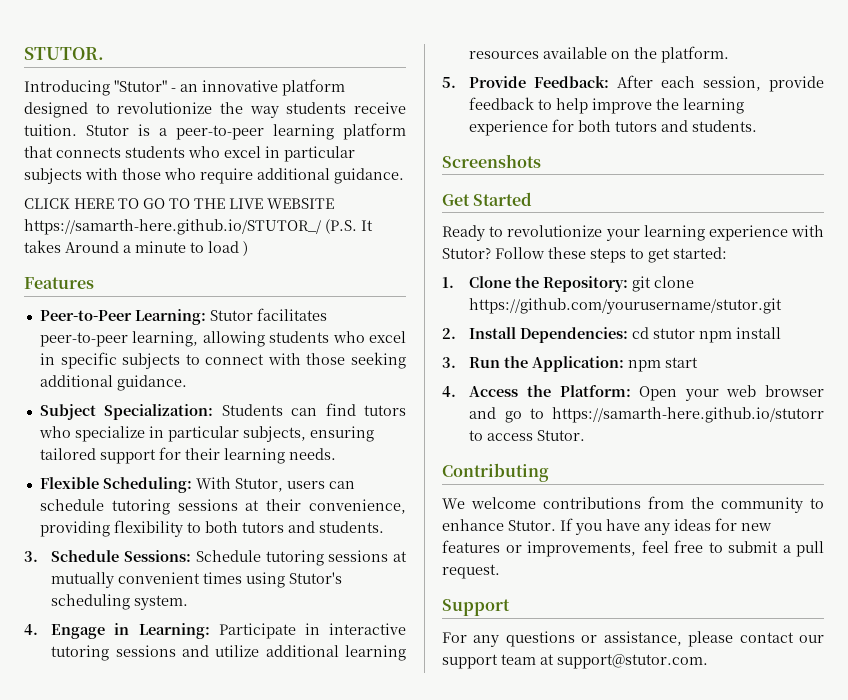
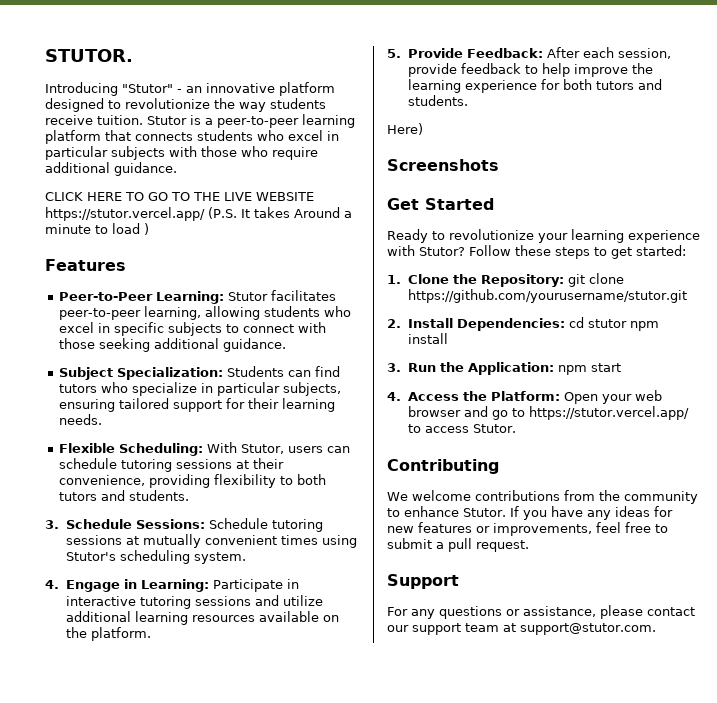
- CLICK HERE TO GO TO THE LIVE WEBSITE https://samarth-here.github.io/STUTOR_/ (P.S. It takes Around a minute to load )
+ CLICK HERE TO GO TO THE LIVE WEBSITE https://stutor.vercel.app/ (P.S. It takes Around a minute to load )
+ Here)
- 4. Access the Platform: Open your web browser and go to https://samarth-here.github.io/stutorr to access Stutor.
+ 4. Access the Platform: Open your web browser and go to https://stutor.vercel.app/ to access Stutor.

